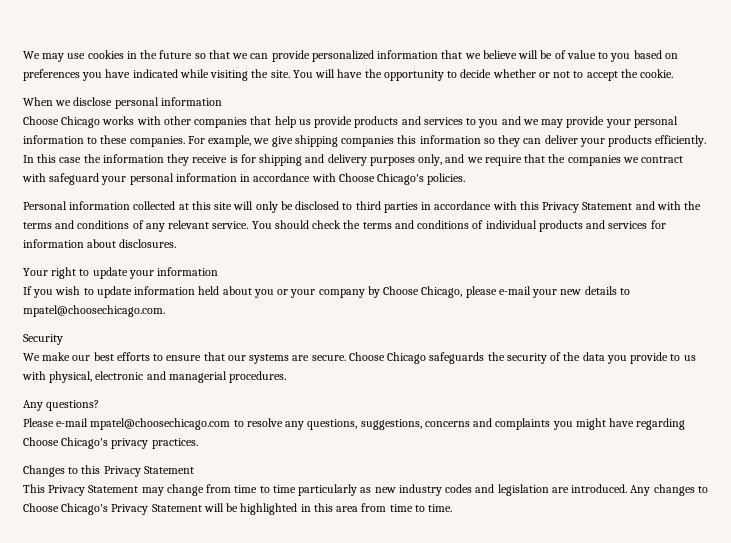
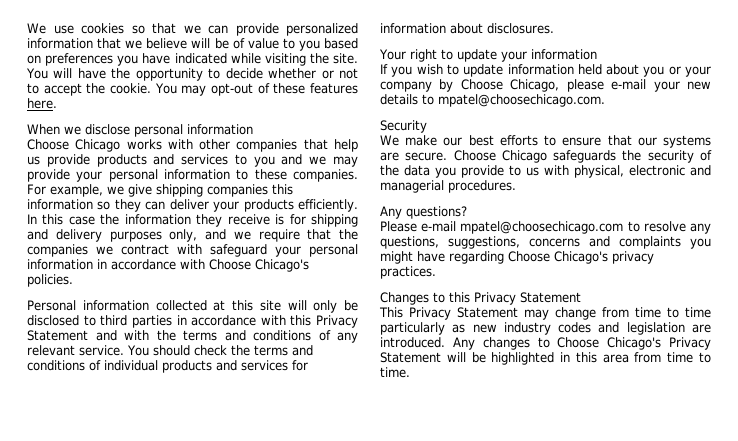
- We may use cookies in the future so that we can provide personalized information that we believe will be of value to you based on preferences you have indicated while visiting the site.
+ We use cookies so that we can provide personalized information that we believe will be of value to you based on preferences you have indicated while visiting the site.
+ You may opt-out of these features here.

